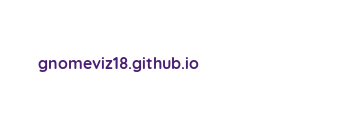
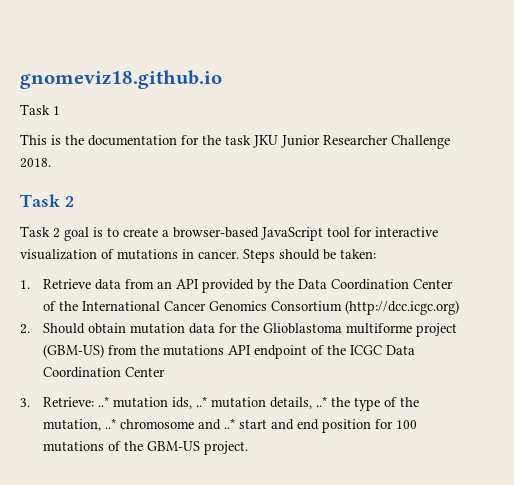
+ Task 1
+ This is the documentation for the task JKU Junior Researcher Challenge 2018.
+ Task 2
+ Task 2 goal is to create a browser-based JavaScript tool for interactive visualization of mutations in cancer. Steps should be taken:
+ 1. Retrieve data from an API provided by the Data Coordination Center of the International Cancer Genomics Consortium (http://dcc.icgc.org)
+ 2. Should obtain mutation data for the Glioblastoma multiforme project (GBM-US) from the mutations API endpoint of the ICGC Data Coordination Center
+ 3. Retrieve: ..* mutation ids, ..* mutation details, ..* the type of the mutation, ..* chromosome and ..* start and end position for 100 mutations of the GBM-US project.

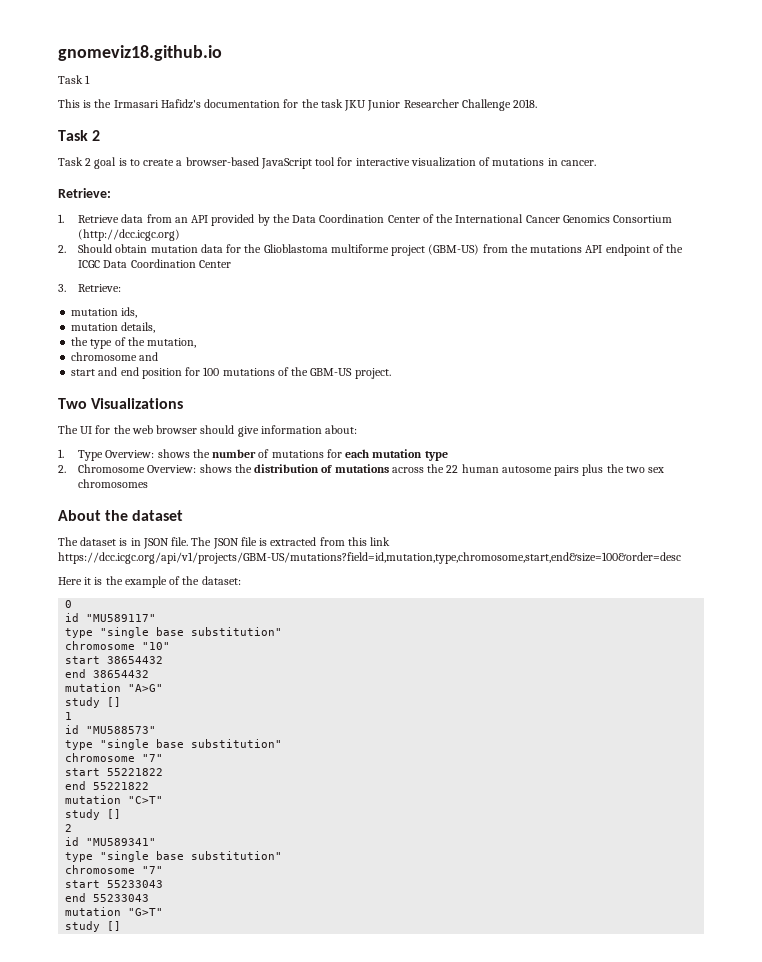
- This is the documentation for the task JKU Junior Researcher Challenge 2018.
+ This is the Irmasari Hafidz's documentation for the task JKU Junior Researcher Challenge 2018.
- Task 2 goal is to create a browser-based JavaScript tool for interactive visualization of mutations in cancer. Steps should be taken:
+ Task 2 goal is to create a browser-based JavaScript tool for interactive visualization of mutations in cancer.
+ Retrieve:
- 3. Retrieve: ..* mutation ids, ..* mutation details, ..* the type of the mutation, ..* chromosome and ..* start and end position for 100 mutations of the GBM-US project.
+ 3. Retrieve:
+ mutation ids,
+ mutation details,
+ the type of the mutation,
+ chromosome and
+ start and end position for 100 mutations of the GBM-US project.
+ Two Visualizations
+ The UI for the web browser should give information about:
+ 1. Type Overview: shows the number of mutations for each mutation type
+ 2. Chromosome Overview: shows the distribution of mutations across the 22 human autosome pairs plus the two sex chromosomes
+ About the dataset
+ The dataset is in JSON file. The JSON file is extracted from this link https://dcc.icgc.org/api/v1/projects/GBM-US/mutations?field=id,mutation,type,chromosome,start,end&size=100&order=desc
+ Here it is the example of the dataset:
+ 0
+ id "MU589117"
+ type "single base substitution"
+ chromosome "10"
+ start 38654432
+ end 38654432
+ mutation "A>G"
+ study []
+ 1
+ id "MU588573"
+ type "single base substitution"
+ chromosome "7"
+ start 55221822
+ end 55221822
+ mutation "C>T"
+ study []
+ 2
+ id "MU589341"
+ type "single base substitution"
+ chromosome "7"
+ start 55233043
+ end 55233043
+ mutation "G>T"
+ study []

